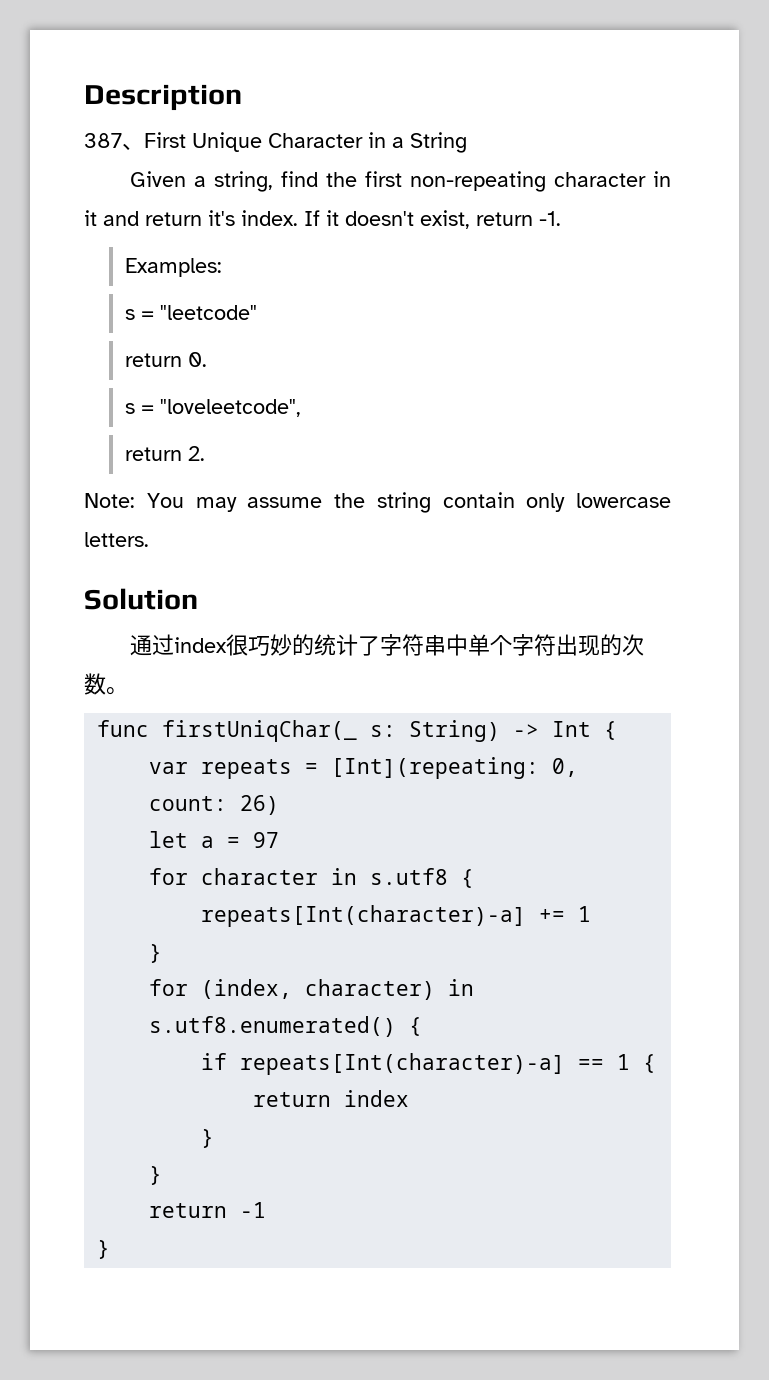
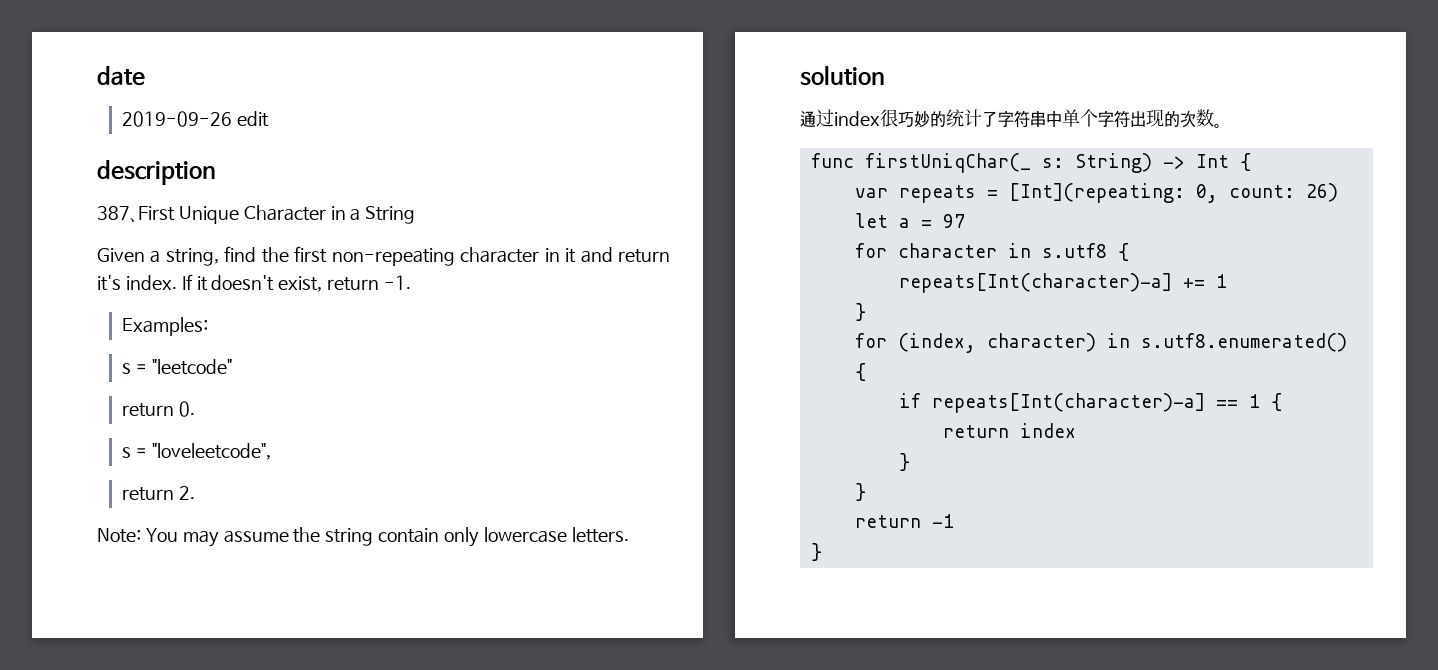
- Description
+ date
+ 2019-09-26 edit
+ description
- Solution
+ solution

